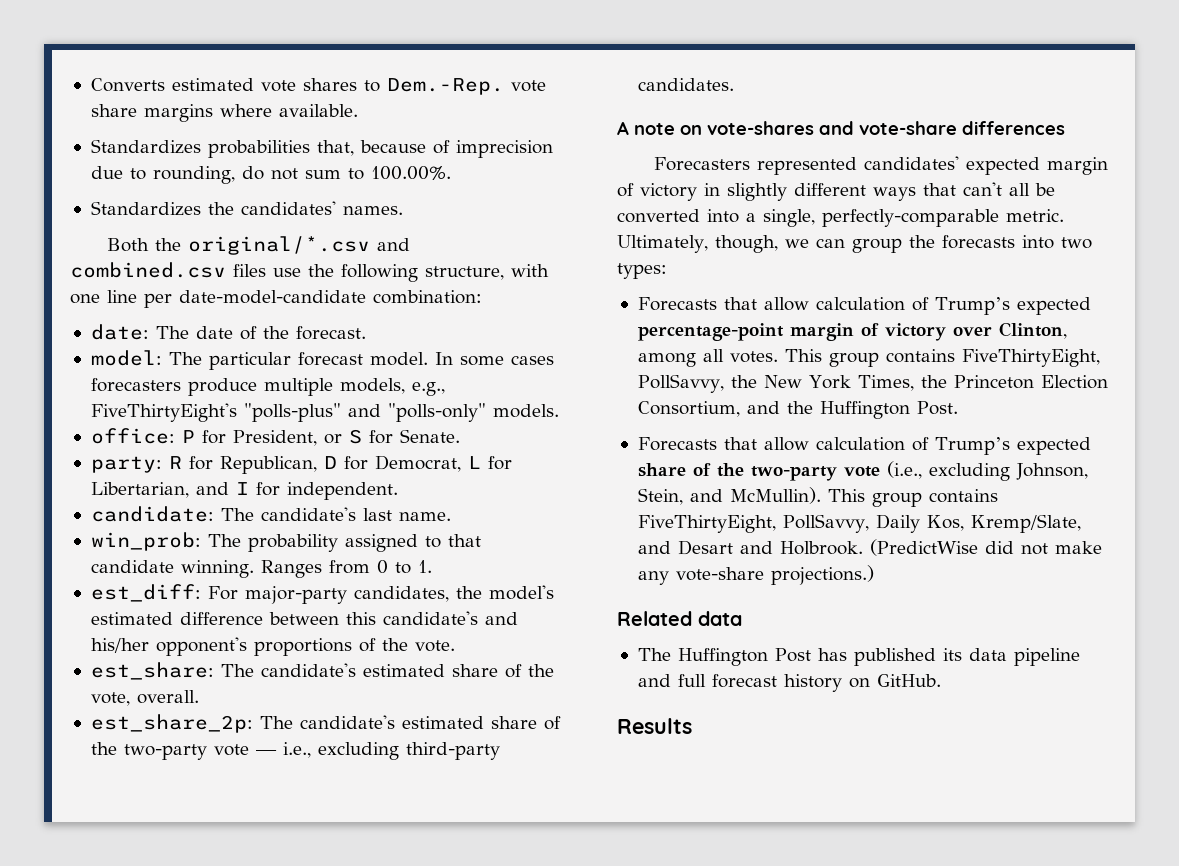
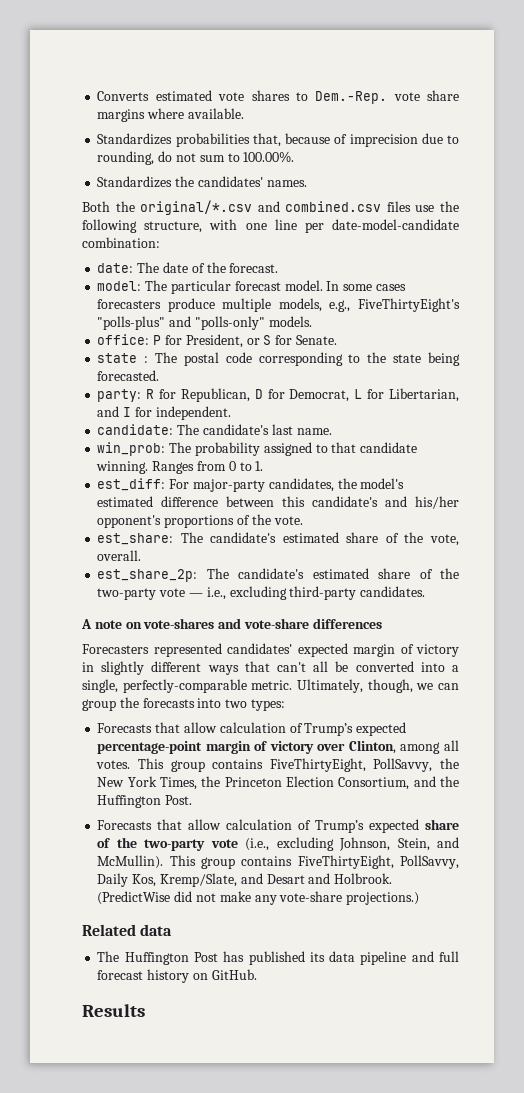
+ state : The postal code corresponding to the state being forecasted.

